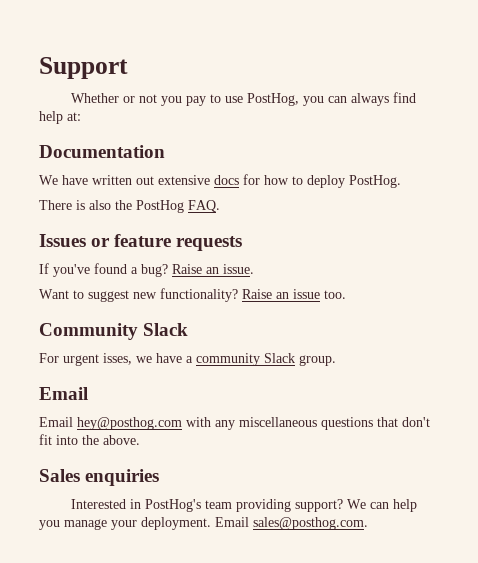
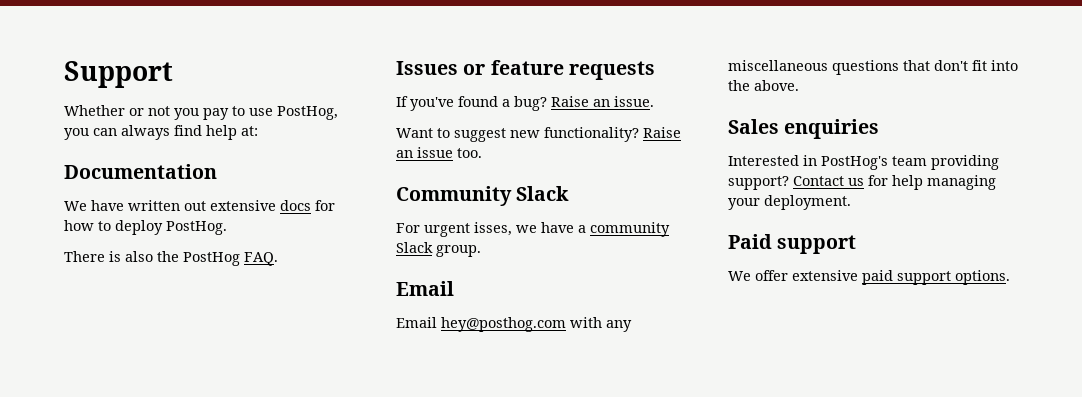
- We can help you manage your deployment. Email sales@posthog.com.
+ Contact us for help managing your deployment.
+ Paid support
+ We offer extensive paid support options.

